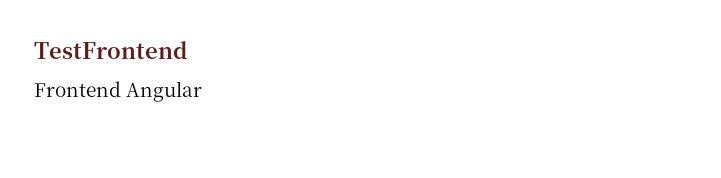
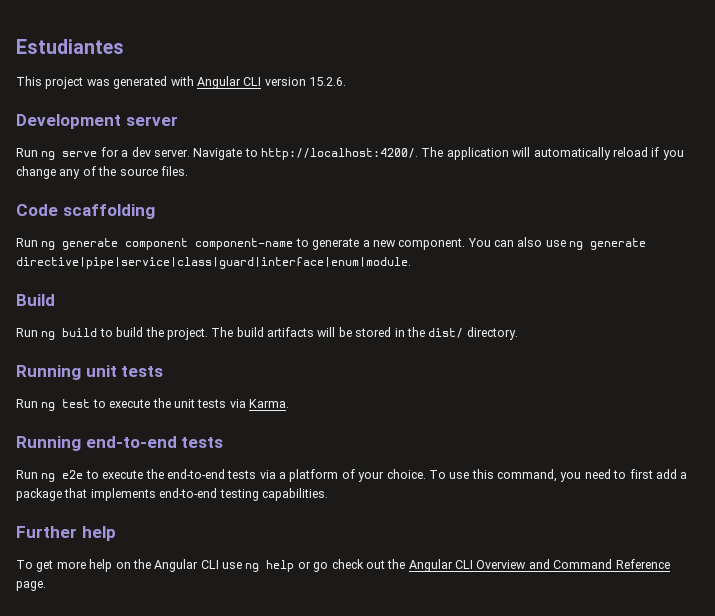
- TestFrontend
- Frontend Angular
+ Estudiantes
+ This project was generated with Angular CLI version 15.2.6.
+ Development server
+ Run ng serve for a dev server. Navigate to http://localhost:4200/. The application will automatically reload if you change any of the source files.
+ Code scaffolding
+ Run ng generate component component-name to generate a new component. You can also use ng generate directive|pipe|service|class|guard|interface|enum|module.
+ Build
+ Run ng build to build the project. The build artifacts will be stored in the dist/ directory.
+ Running unit tests
+ Run ng test to execute the unit tests via Karma.
+ Running end-to-end tests
+ Run ng e2e to execute the end-to-end tests via a platform of your choice. To use this command, you need to first add a package that implements end-to-end testing capabilities.
+ Further help
+ To get more help on the Angular CLI use ng help or go check out the Angular CLI Overview and Command Reference page.

